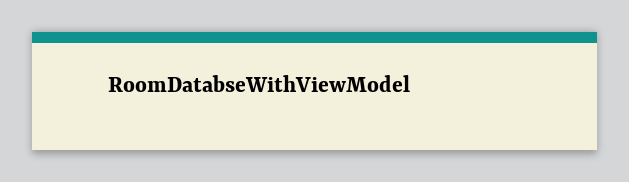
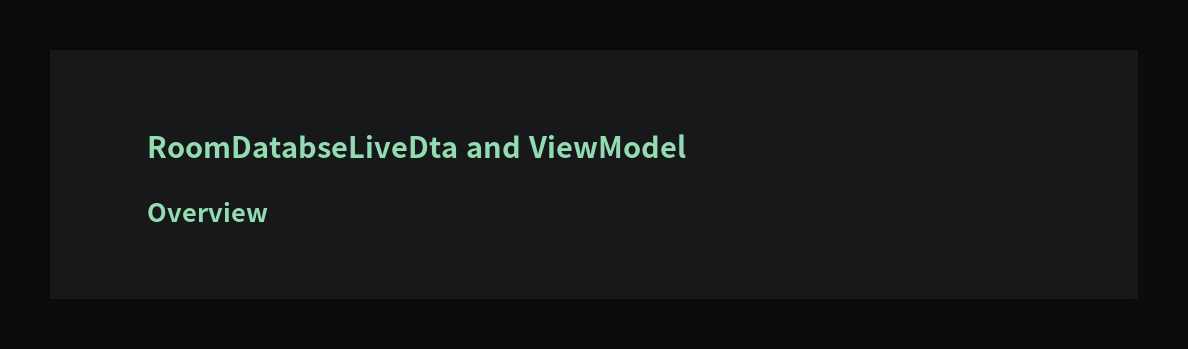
- RoomDatabseWithViewModel
+ RoomDatabseLiveDta and ViewModel
+ Overview

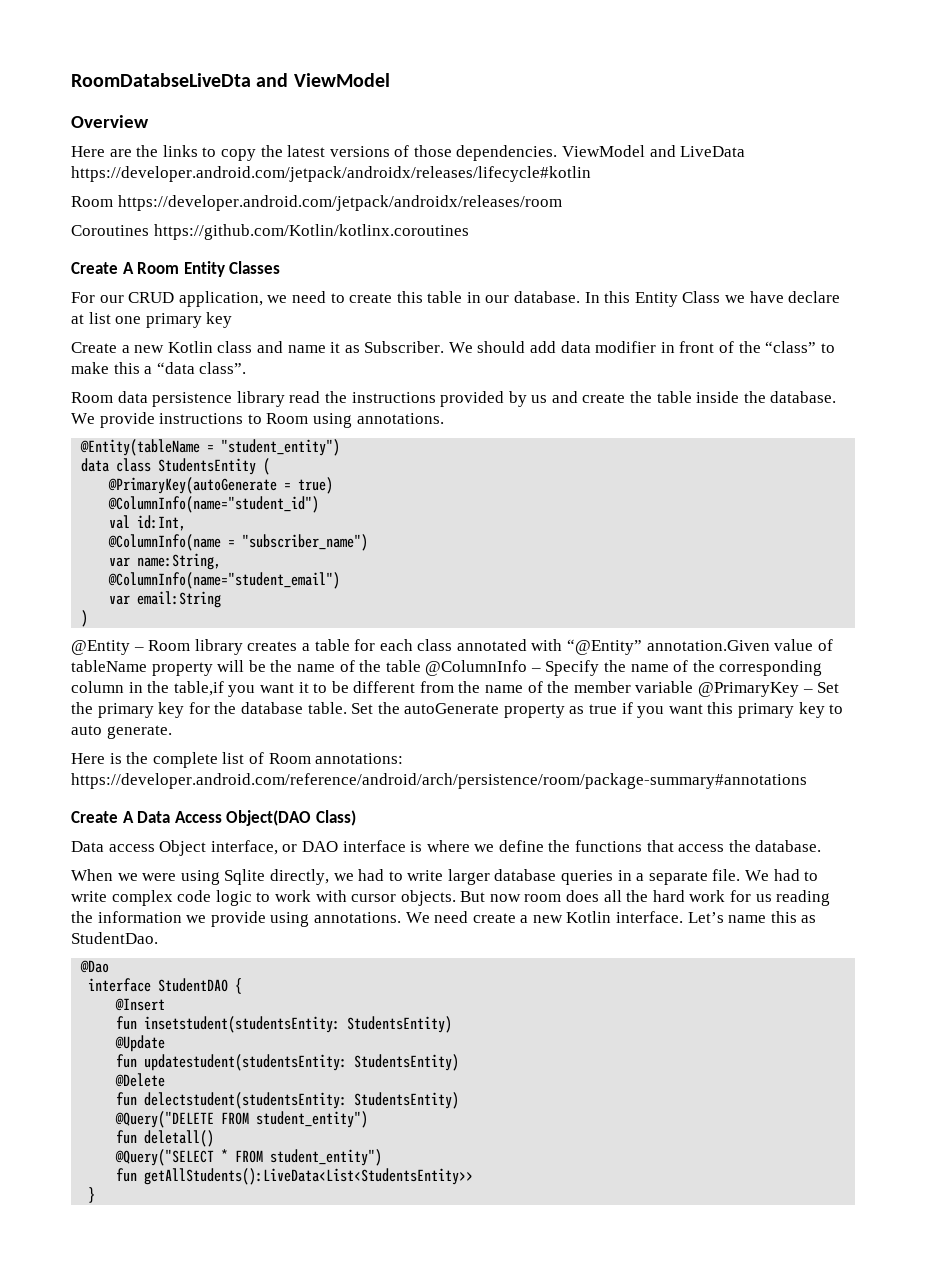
+ Here are the links to copy the latest versions of those dependencies. ViewModel and LiveData https://developer.android.com/jetpack/androidx/releases/lifecycle#kotlin
+ Room https://developer.android.com/jetpack/androidx/releases/room
+ Coroutines https://github.com/Kotlin/kotlinx.coroutines
+ Create A Room Entity Classes
+ For our CRUD application, we need to create this table in our database. In this Entity Class we have declare at list one primary key
+ Create a new Kotlin class and name it as Subscriber. We should add data modifier in front of the “class” to make this a “data class”.
+ Room data persistence library read the instructions provided by us and create the table inside the database. We provide instructions to Room using annotations.
+ @Entity(tableName = "student_entity")
+ data class StudentsEntity (
+ @PrimaryKey(autoGenerate = true)
+ @ColumnInfo(name="student_id")
+ val id:Int,
+ @ColumnInfo(name = "subscriber_name")
+ var name:String,
+ @ColumnInfo(name="student_email")
+ var email:String
+ )
+ @Entity – Room library creates a table for each class annotated with “@Entity” annotation.Given value of tableName property will be the name of the table @ColumnInfo – Specify the name of the corresponding column in the table,if you want it to be different from the name of the member variable @PrimaryKey – Set the primary key for the database table. Set the autoGenerate property as true if you want this primary key to auto generate.
+ Here is the complete list of Room annotations: https://developer.android.com/reference/android/arch/persistence/room/package-summary#annotations
+ Create A Data Access Object(DAO Class)
+ Data access Object interface, or DAO interface is where we define the functions that access the database.
+ When we were using Sqlite directly, we had to write larger database queries in a separate file. We had to write complex code logic to work with cursor objects. But now room does all the hard work for us reading the information we provide using annotations. We need create a new Kotlin interface. Let’s name this as StudentDao.
+ @Dao
+ interface StudentDAO {
+ @Insert
+ fun insetstudent(studentsEntity: StudentsEntity)
+ @Update
+ fun updatestudent(studentsEntity: StudentsEntity)
+ @Delete
+ fun delectstudent(studentsEntity: StudentsEntity)
+ @Query("DELETE FROM student_entity")
+ fun deletall()
+ @Query("SELECT * FROM student_entity")
+ fun getAllStudents():LiveData<List<StudentsEntity>>
+ }

